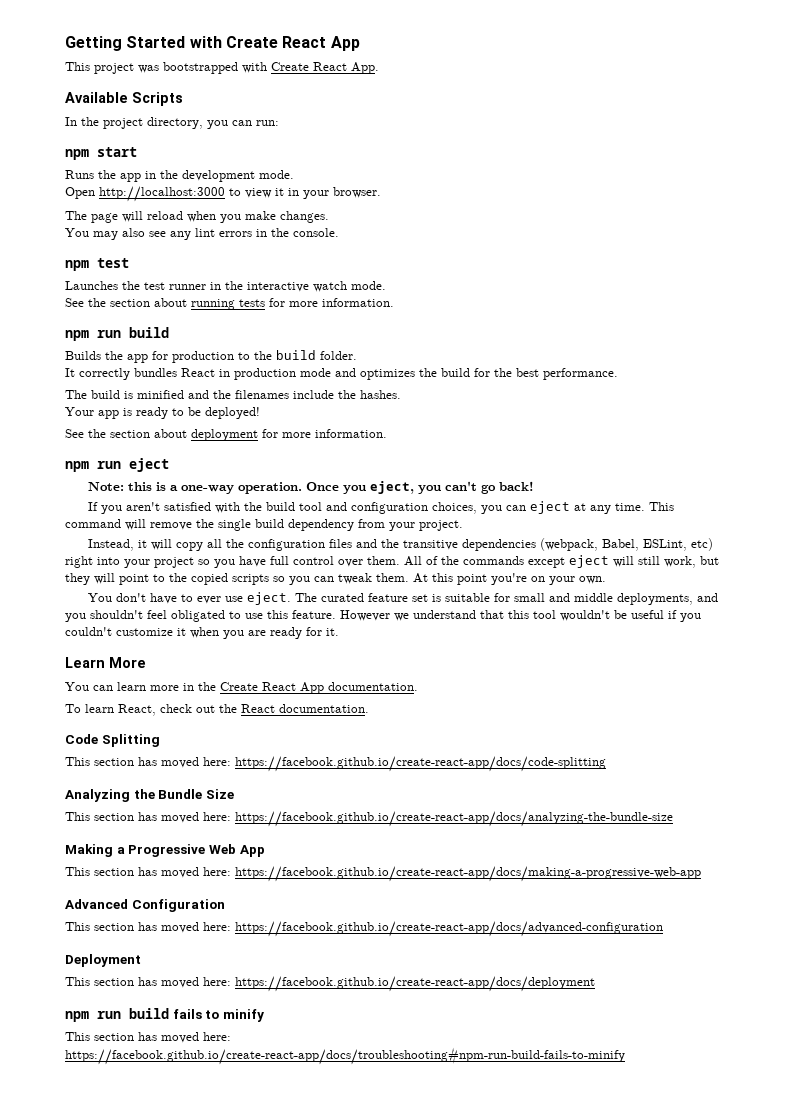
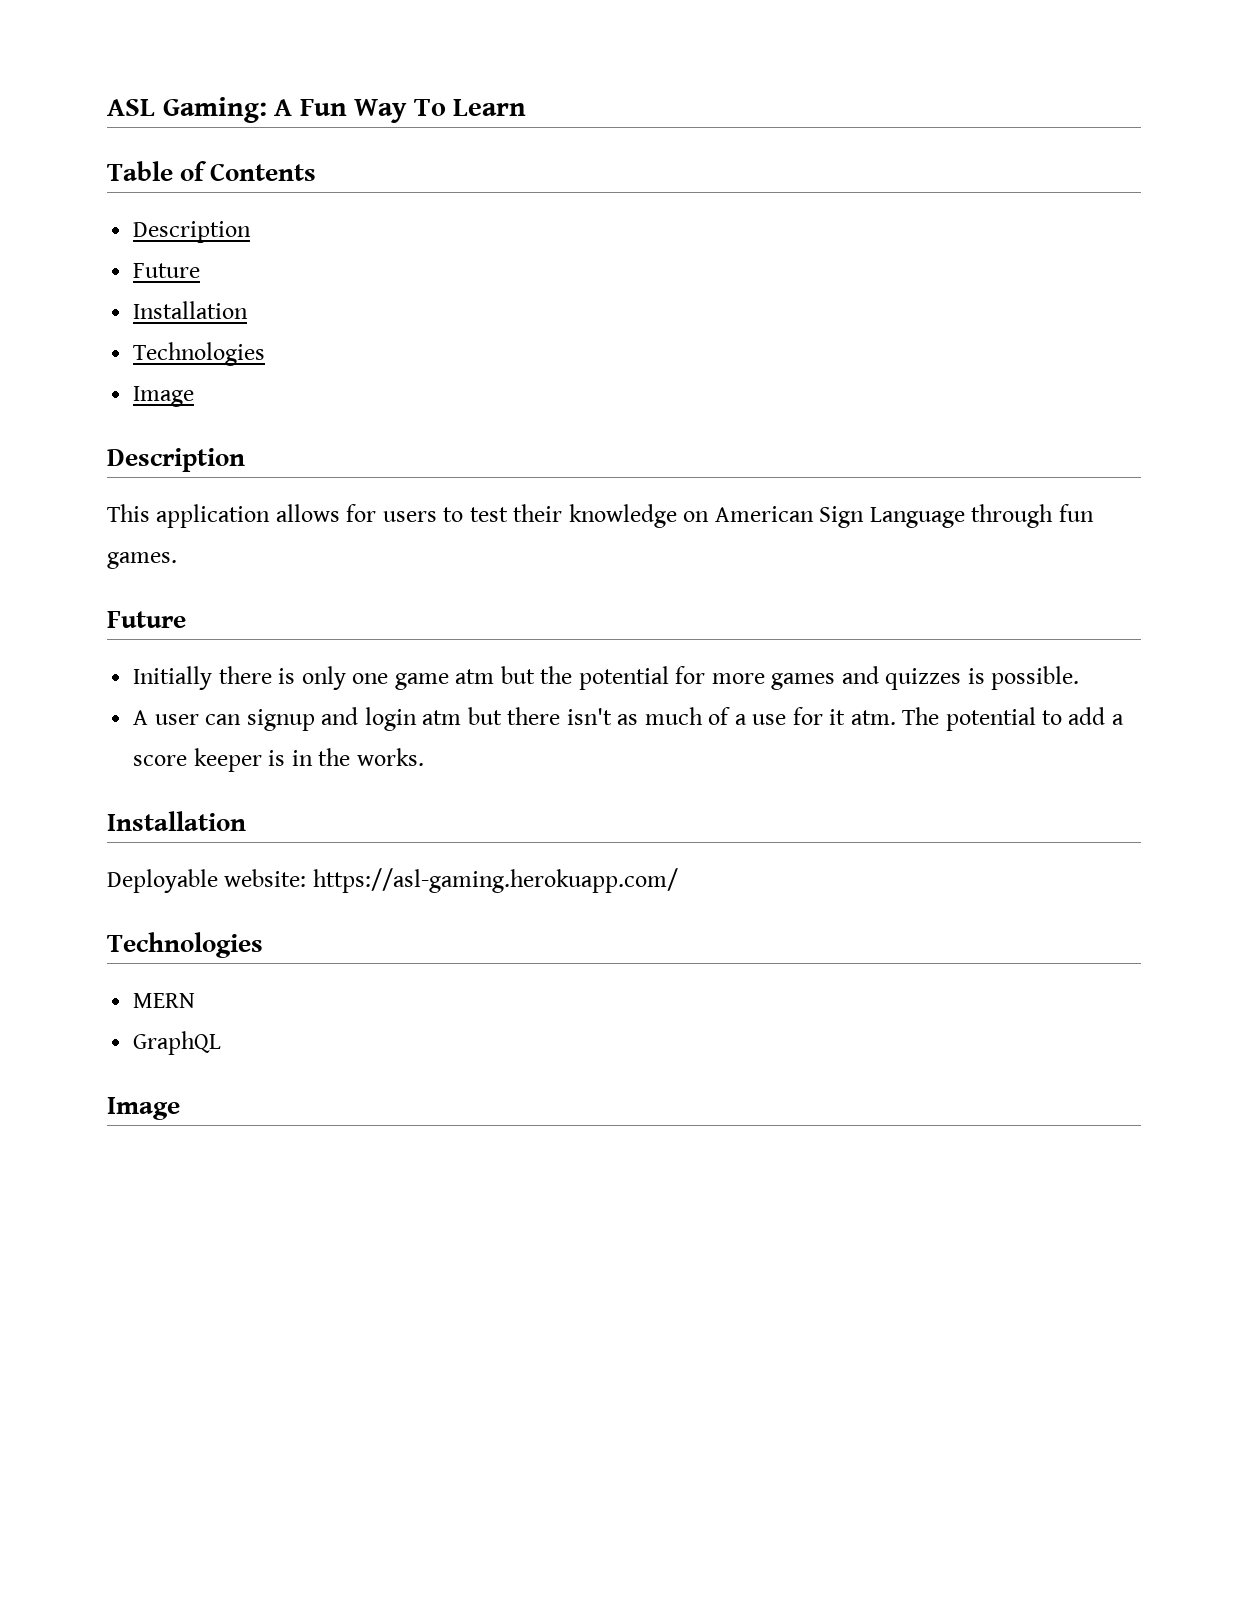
- Getting Started with Create React App
- This project was bootstrapped with Create React App.
- Available Scripts
- In the project directory, you can run:
- npm start
- Runs the app in the development mode.
- Open http://localhost:3000 to view it in your browser.
- The page will reload when you make changes.
- You may also see any lint errors in the console.
- npm test
- Launches the test runner in the interactive watch mode.
- See the section about running tests for more information.
- npm run build
- Builds the app for production to the build folder.
- It correctly bundles React in production mode and optimizes the build for the best performance.
- The build is minified and the filenames include the hashes.
- Your app is ready to be deployed!
- See the section about deployment for more information.
- npm run eject
- Note: this is a one-way operation. Once you eject, you can't go back!
- If you aren't satisfied with the build tool and configuration choices, you can eject at any time. This command will remove the single build dependency from your project.
- Instead, it will copy all the configuration files and the transitive dependencies (webpack, Babel, ESLint, etc) right into your project so you have full control over them. All of the commands except eject will still work, but they will point to the copied scripts so you can tweak them. At this point you're on your own.
- You don't have to ever use eject. The curated feature set is suitable for small and middle deployments, and you shouldn't feel obligated to use this feature. However we understand that this tool wouldn't be useful if you couldn't customize it when you are ready for it.
- Learn More
- You can learn more in the Create React App documentation.
- To learn React, check out the React documentation.
- Code Splitting
- This section has moved here: https://facebook.github.io/create-react-app/docs/code-splitting
- Analyzing the Bundle Size
- This section has moved here: https://facebook.github.io/create-react-app/docs/analyzing-the-bundle-size
- Making a Progressive Web App
- This section has moved here: https://facebook.github.io/create-react-app/docs/making-a-progressive-web-app
- Advanced Configuration
- This section has moved here: https://facebook.github.io/create-react-app/docs/advanced-configuration
- Deployment
- This section has moved here: https://facebook.github.io/create-react-app/docs/deployment
- npm run build fails to minify
- This section has moved here: https://facebook.github.io/create-react-app/docs/troubleshooting#npm-run-build-fails-to-minify
+ ASL Gaming: A Fun Way To Learn
+ Table of Contents
+ Description
+ Future
+ Installation
+ Technologies
+ Image
+ Description
+ This application allows for users to test their knowledge on American Sign Language through fun games.
+ Future
+ Initially there is only one game atm but the potential for more games and quizzes is possible.
+ A user can signup and login atm but there isn't as much of a use for it atm. The potential to add a score keeper is in the works.
+ Installation
+ Deployable website: https://asl-gaming.herokuapp.com/
+ Technologies
+ MERN
+ GraphQL
+ Image

